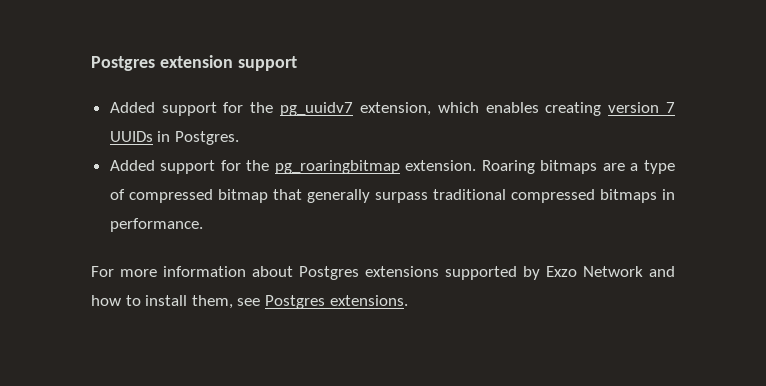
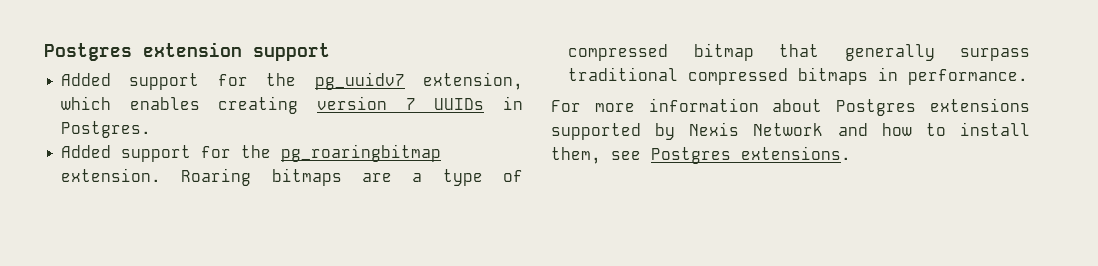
- For more information about Postgres extensions supported by Exzo Network and how to install them, see Postgres extensions.
+ For more information about Postgres extensions supported by Nexis Network and how to install them, see Postgres extensions.

